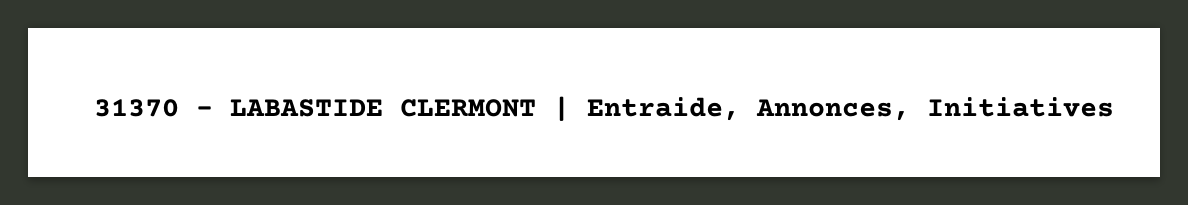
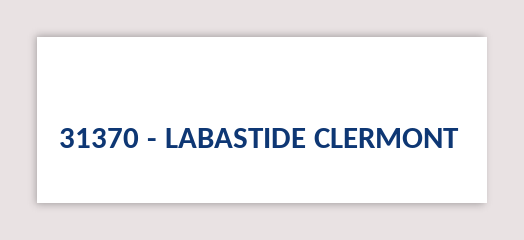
- 31370 - LABASTIDE CLERMONT | Entraide, Annonces, Initiatives
+ 31370 - LABASTIDE CLERMONT

